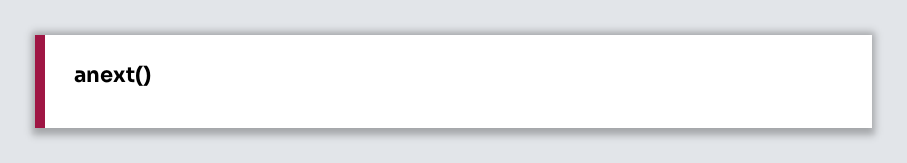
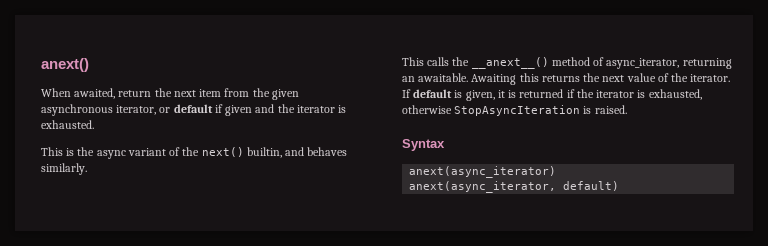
+ When awaited, return the next item from the given asynchronous iterator, or default if given and the iterator is exhausted.
+ This is the async variant of the next() builtin, and behaves similarly.
+ This calls the __anext__() method of async_iterator, returning an awaitable. Awaiting this returns the next value of the iterator. If default is given, it is returned if the iterator is exhausted, otherwise StopAsyncIteration is raised.
+ Syntax
+ anext(async_iterator)
+ anext(async_iterator, default)

